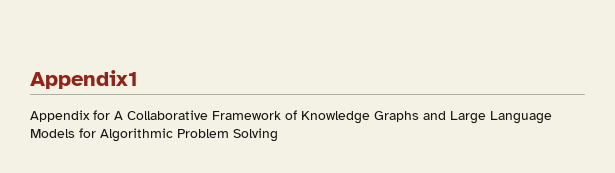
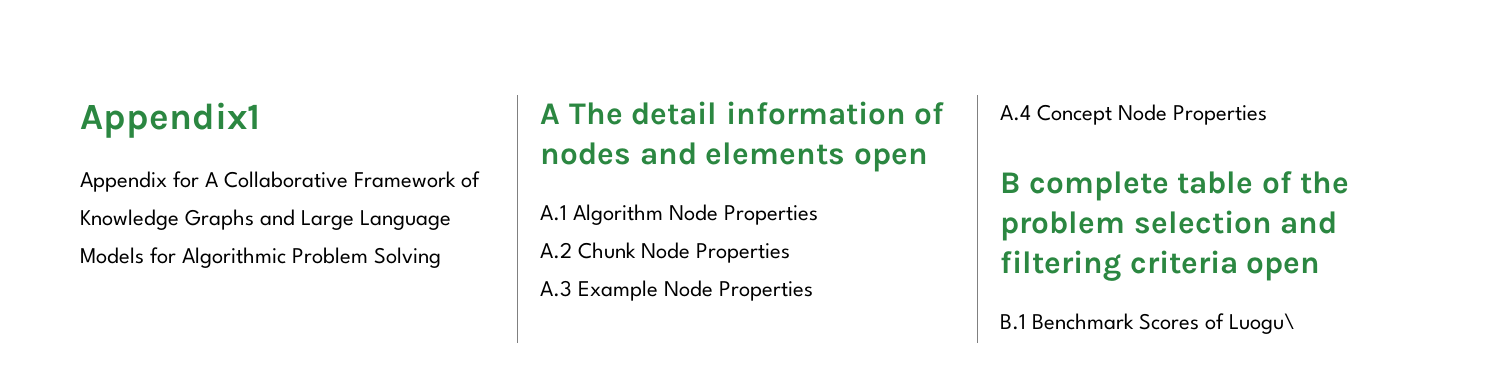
+ A The detail information of nodes and elements open
+ A.1 Algorithm Node Properties
+ A.2 Chunk Node Properties
+ A.3 Example Node Properties
+ A.4 Concept Node Properties
+ B complete table of the problem selection and filtering criteria open
+ B.1 Benchmark Scores of Luogu\

